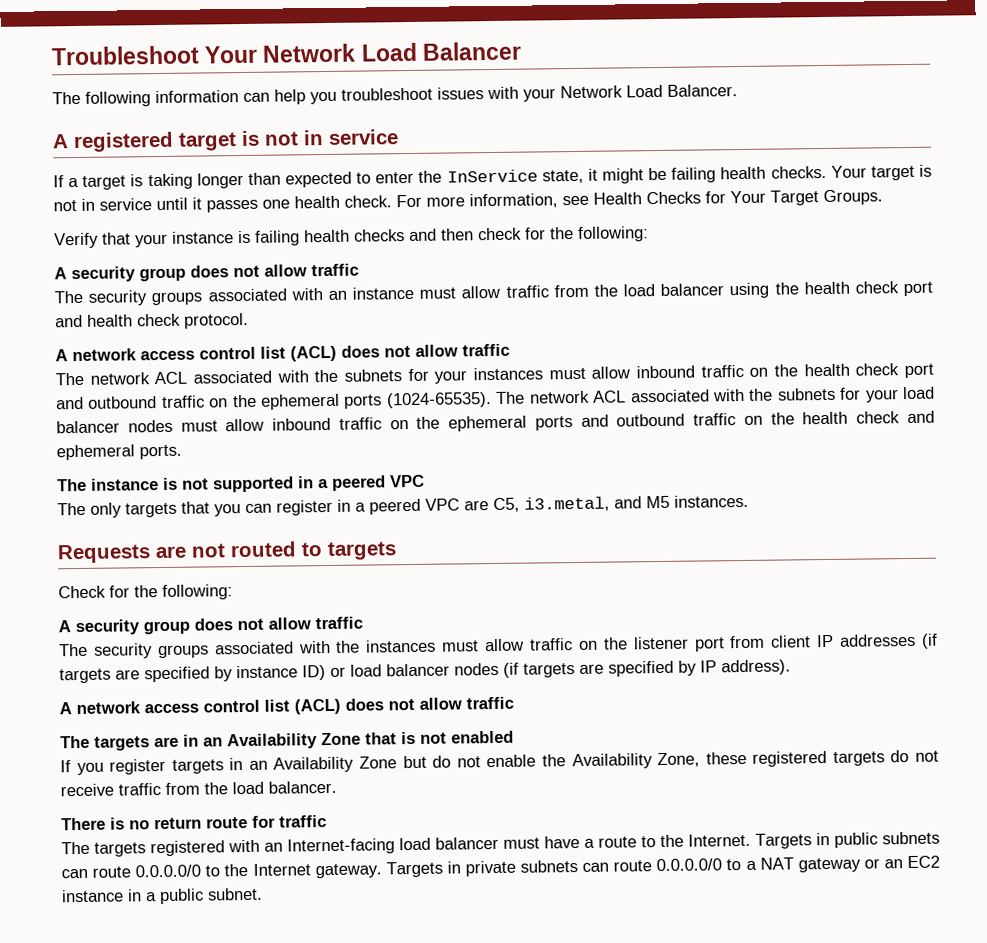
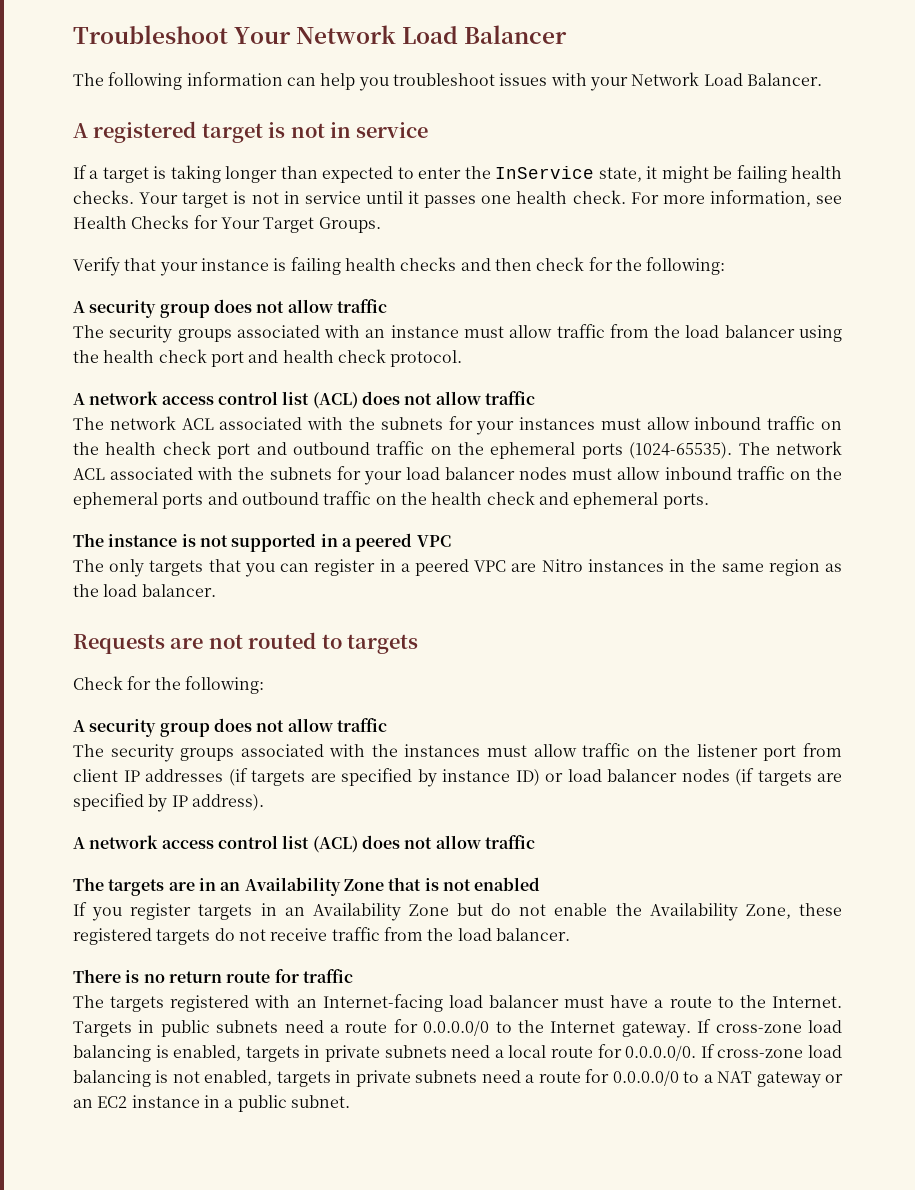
- The only targets that you can register in a peered VPC are C5, i3.metal, and M5 instances.
+ The only targets that you can register in a peered VPC are Nitro instances in the same region as the load balancer.
- Targets in public subnets can route 0.0.0.0/0 to the Internet gateway.
+ Targets in public subnets need a route for 0.0.0.0/0 to the Internet gateway.
- Targets in private subnets can route 0.0.0.0/0 to a NAT gateway or an EC2 instance in a public subnet.
+ If cross-zone load balancing is enabled, targets in private subnets need a local route for 0.0.0.0/0. If cross-zone load balancing is not enabled, targets in private subnets need a route for 0.0.0.0/0 to a NAT gateway or an EC2 instance in a public subnet.

